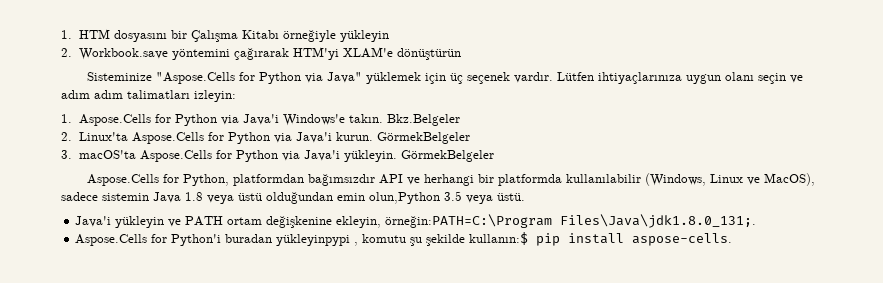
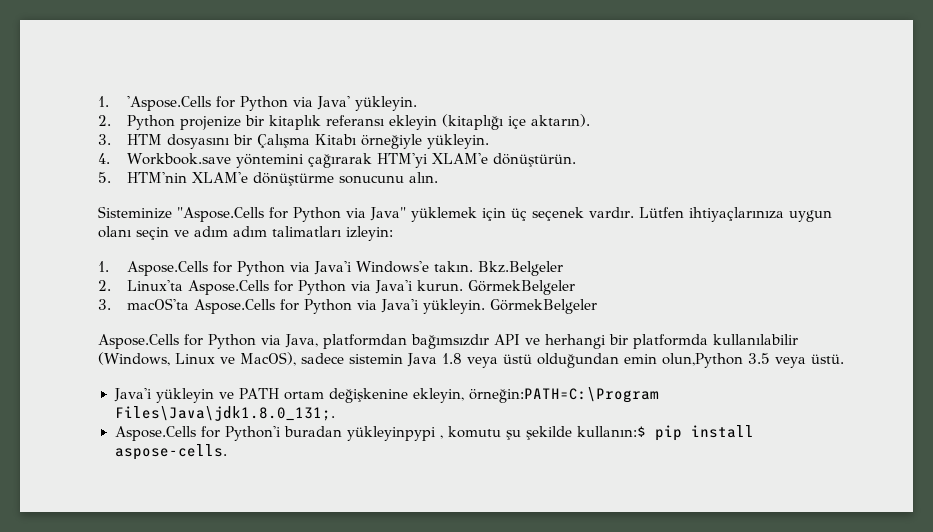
- 1. HTM dosyasını bir Çalışma Kitabı örneğiyle yükleyin
- 2. Workbook.save yöntemini çağırarak HTM'yi XLAM'e dönüştürün
+ 1. 'Aspose.Cells for Python via Java' yükleyin.
+ 2. Python projenize bir kitaplık referansı ekleyin (kitaplığı içe aktarın).
+ 3. HTM dosyasını bir Çalışma Kitabı örneğiyle yükleyin.
+ 4. Workbook.save yöntemini çağırarak HTM'yi XLAM'e dönüştürün.
+ 5. HTM'nin XLAM'e dönüştürme sonucunu alın.
- Aspose.Cells for Python, platformdan bağımsızdır API ve herhangi bir platformda kullanılabilir (Windows, Linux ve MacOS), sadece sistemin Java 1.8 veya üstü olduğundan emin olun,Python 3.5 veya üstü.
+ Aspose.Cells for Python via Java, platformdan bağımsızdır API ve herhangi bir platformda kullanılabilir (Windows, Linux ve MacOS), sadece sistemin Java 1.8 veya üstü olduğundan emin olun,Python 3.5 veya üstü.

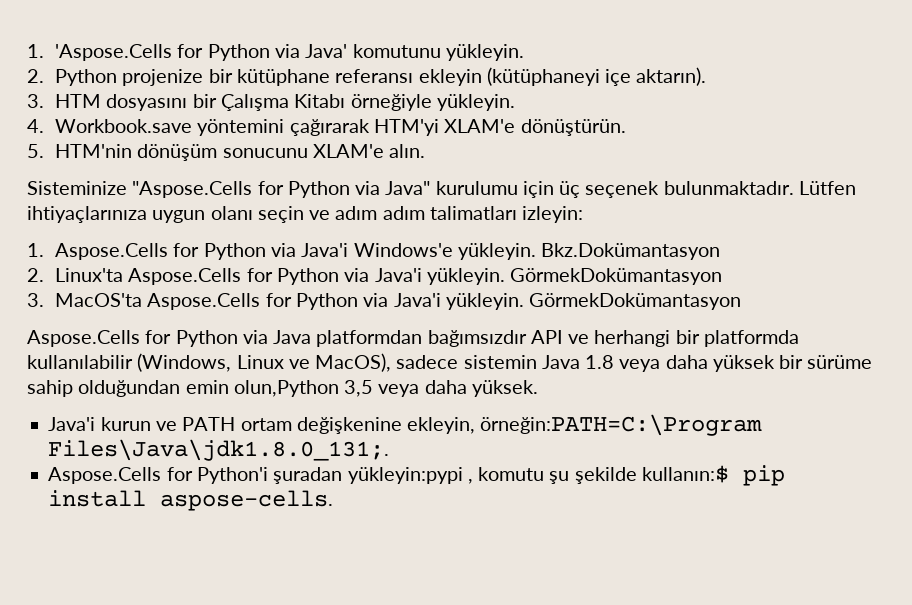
- 1. 'Aspose.Cells for Python via Java' yükleyin.
+ 1. 'Aspose.Cells for Python via Java' komutunu yükleyin.
- 2. Python projenize bir kitaplık referansı ekleyin (kitaplığı içe aktarın).
+ 2. Python projenize bir kütüphane referansı ekleyin (kütüphaneyi içe aktarın).
- 5. HTM'nin XLAM'e dönüştürme sonucunu alın.
+ 5. HTM'nin dönüşüm sonucunu XLAM'e alın.
- Sisteminize "Aspose.Cells for Python via Java" yüklemek için üç seçenek vardır.
+ Sisteminize "Aspose.Cells for Python via Java" kurulumu için üç seçenek bulunmaktadır.
- 1. Aspose.Cells for Python via Java'i Windows'e takın. Bkz.Belgeler
+ 1. Aspose.Cells for Python via Java'i Windows'e yükleyin. Bkz.Dokümantasyon
- 2. Linux'ta Aspose.Cells for Python via Java'i kurun. GörmekBelgeler
- 3. macOS'ta Aspose.Cells for Python via Java'i yükleyin. GörmekBelgeler
- Aspose.Cells for Python via Java, platformdan bağımsızdır API ve herhangi bir platformda kullanılabilir (Windows, Linux ve MacOS), sadece sistemin Java 1.8 veya üstü olduğundan emin olun,Python 3.5 veya üstü.
- Java'i yükleyin ve PATH ortam değişkenine ekleyin, örneğin:PATH=C:\Program Files\Java\jdk1.8.0_131;.
+ 2. Linux'ta Aspose.Cells for Python via Java'i yükleyin. GörmekDokümantasyon
+ 3. MacOS'ta Aspose.Cells for Python via Java'i yükleyin. GörmekDokümantasyon
+ Aspose.Cells for Python via Java platformdan bağımsızdır API ve herhangi bir platformda kullanılabilir (Windows, Linux ve MacOS), sadece sistemin Java 1.8 veya daha yüksek bir sürüme sahip olduğundan emin olun,Python 3,5 veya daha yüksek.
+ Java'i kurun ve PATH ortam değişkenine ekleyin, örneğin:PATH=C:\Program Files\Java\jdk1.8.0_131;.
- Aspose.Cells for Python'i buradan yükleyinpypi , komutu şu şekilde kullanın:$ pip install aspose-cells.
+ Aspose.Cells for Python'i şuradan yükleyin:pypi , komutu şu şekilde kullanın:$ pip install aspose-cells.

